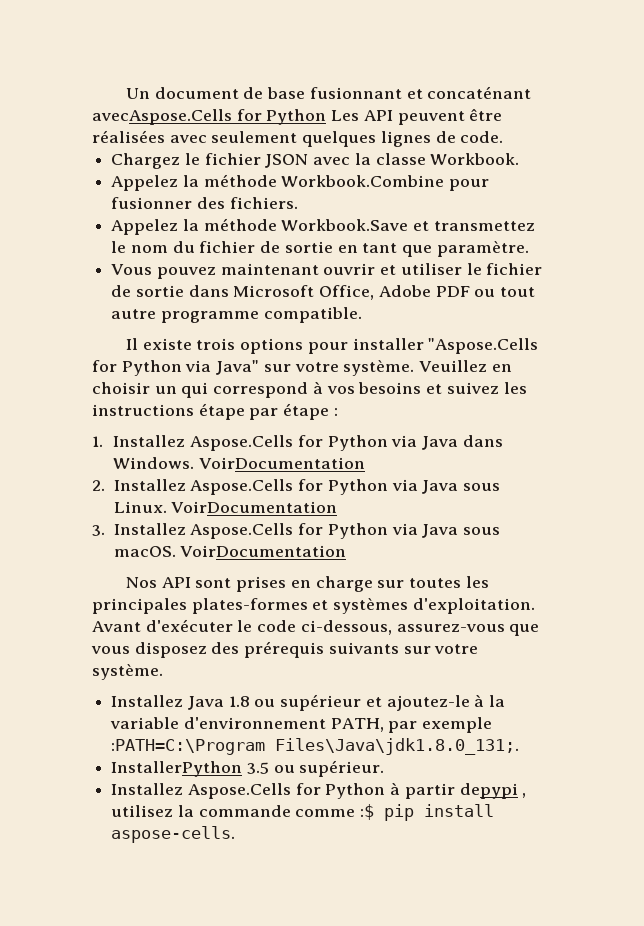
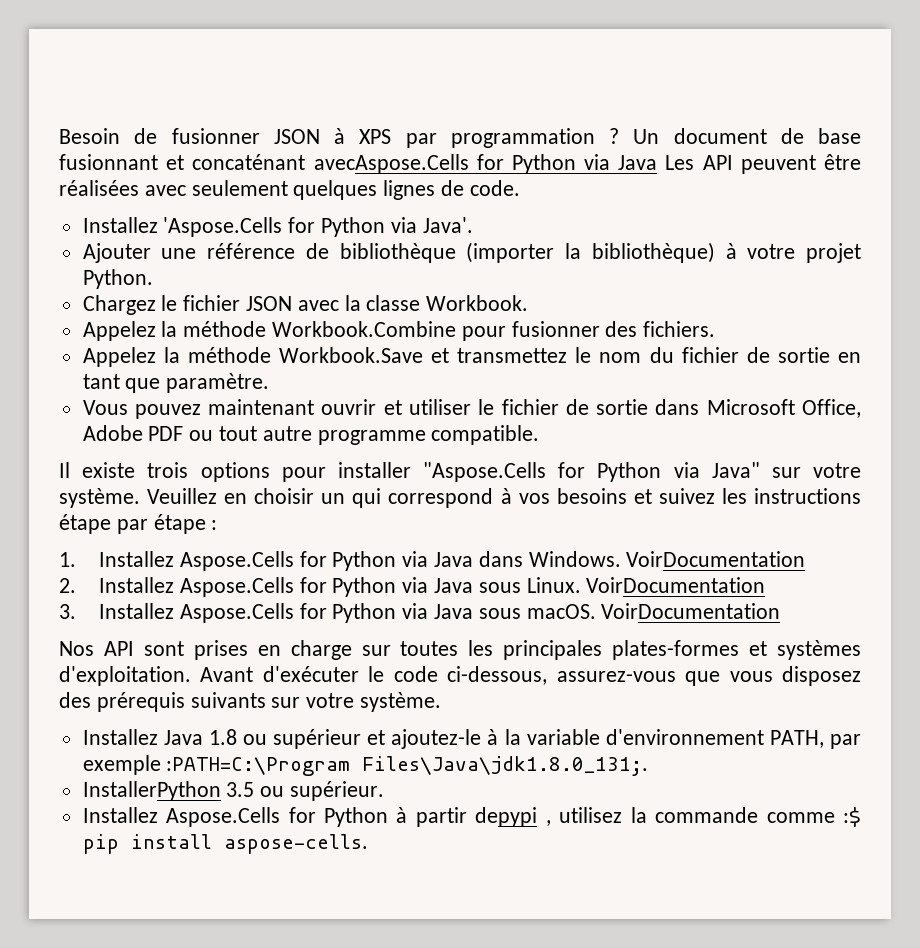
+ Besoin de fusionner JSON à XPS par programmation ?
- Un document de base fusionnant et concaténant avecAspose.Cells for Python Les API peuvent être réalisées avec seulement quelques lignes de code.
+ Un document de base fusionnant et concaténant avecAspose.Cells for Python via Java Les API peuvent être réalisées avec seulement quelques lignes de code.
+ Installez 'Aspose.Cells for Python via Java'.
+ Ajouter une référence de bibliothèque (importer la bibliothèque) à votre projet Python.

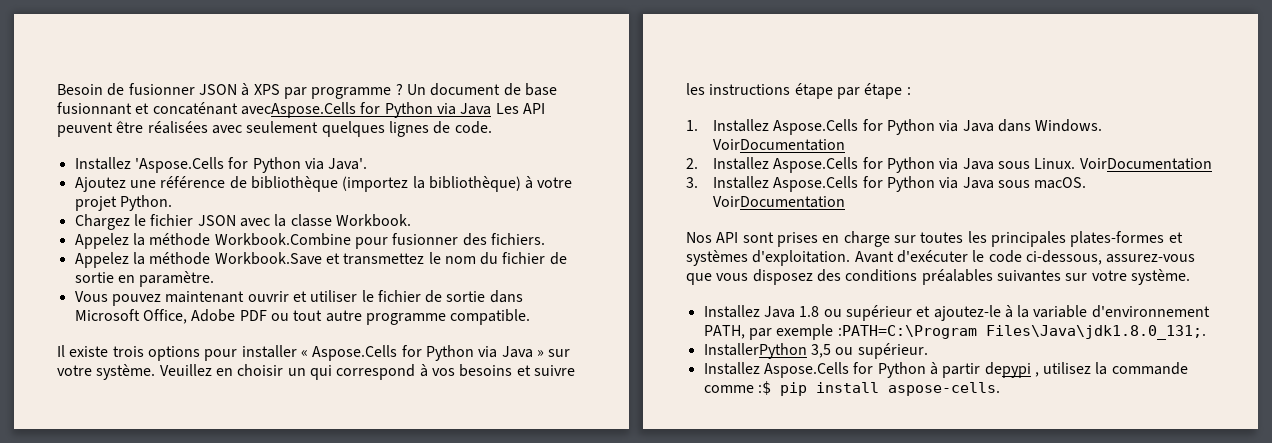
- Besoin de fusionner JSON à XPS par programmation ?
+ Besoin de fusionner JSON à XPS par programme ?
- Ajouter une référence de bibliothèque (importer la bibliothèque) à votre projet Python.
+ Ajoutez une référence de bibliothèque (importez la bibliothèque) à votre projet Python.
- Appelez la méthode Workbook.Save et transmettez le nom du fichier de sortie en tant que paramètre.
+ Appelez la méthode Workbook.Save et transmettez le nom du fichier de sortie en paramètre.
- Il existe trois options pour installer "Aspose.Cells for Python via Java" sur votre système.
+ Il existe trois options pour installer « Aspose.Cells for Python via Java » sur votre système.
- Veuillez en choisir un qui correspond à vos besoins et suivez les instructions étape par étape :
+ Veuillez en choisir un qui correspond à vos besoins et suivre les instructions étape par étape :
- Avant d'exécuter le code ci-dessous, assurez-vous que vous disposez des prérequis suivants sur votre système.
+ Avant d'exécuter le code ci-dessous, assurez-vous que vous disposez des conditions préalables suivantes sur votre système.
- InstallerPython 3.5 ou supérieur.
+ InstallerPython 3,5 ou supérieur.

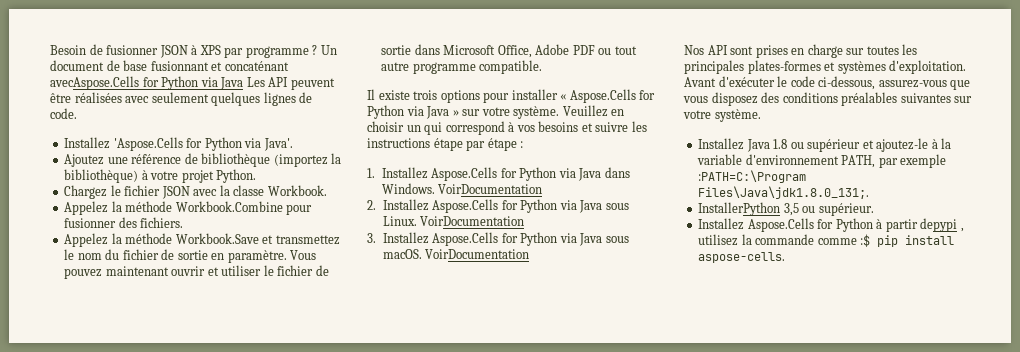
- Appelez la méthode Workbook.Save et transmettez le nom du fichier de sortie en paramètre.
- Vous pouvez maintenant ouvrir et utiliser le fichier de sortie dans Microsoft Office, Adobe PDF ou tout autre programme compatible.
+ Appelez la méthode Workbook.Save et transmettez le nom du fichier de sortie en paramètre. Vous pouvez maintenant ouvrir et utiliser le fichier de sortie dans Microsoft Office, Adobe PDF ou tout autre programme compatible.

